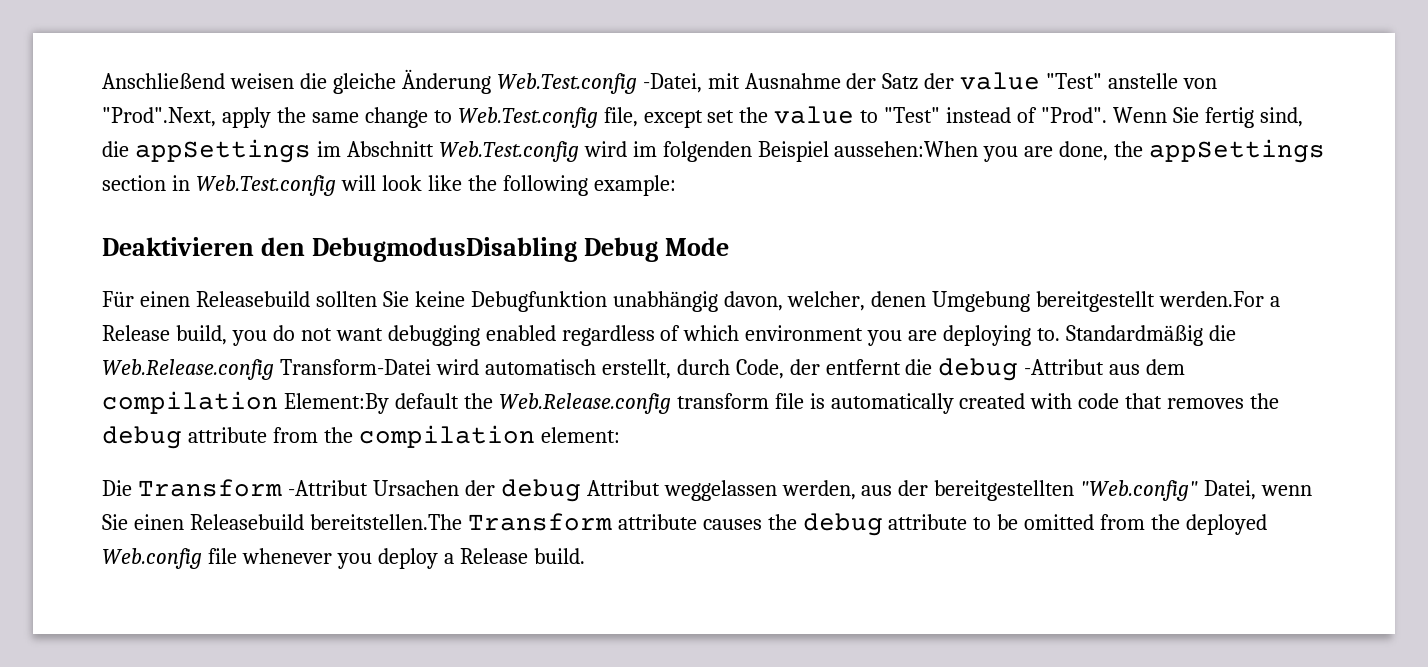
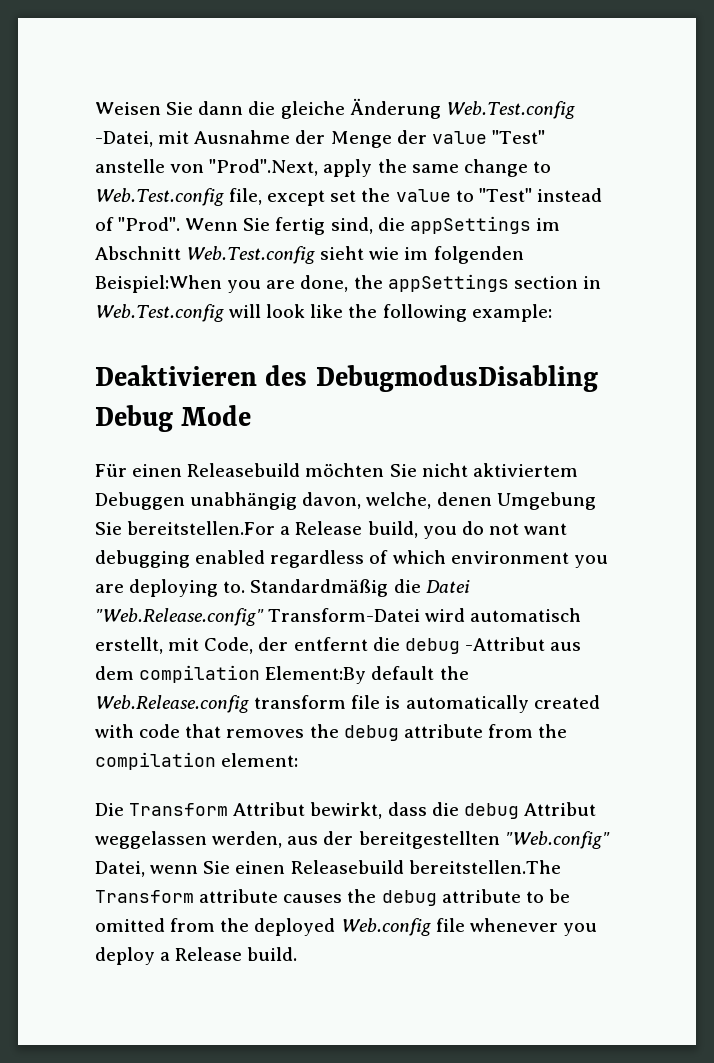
- Anschließend weisen die gleiche Änderung Web.Test.config -Datei, mit Ausnahme der Satz der value "Test" anstelle von "Prod".Next, apply the same change to Web.Test.config file, except set the value to "Test" instead of "Prod".
+ Weisen Sie dann die gleiche Änderung Web.Test.config -Datei, mit Ausnahme der Menge der value "Test" anstelle von "Prod".Next, apply the same change to Web.Test.config file, except set the value to "Test" instead of "Prod".
- Wenn Sie fertig sind, die appSettings im Abschnitt Web.Test.config wird im folgenden Beispiel aussehen:When you are done, the appSettings section in Web.Test.config will look like the following example:
+ Wenn Sie fertig sind, die appSettings im Abschnitt Web.Test.config sieht wie im folgenden Beispiel:When you are done, the appSettings section in Web.Test.config will look like the following example:
- Deaktivieren den DebugmodusDisabling Debug Mode
+ Deaktivieren des DebugmodusDisabling Debug Mode
- Für einen Releasebuild sollten Sie keine Debugfunktion unabhängig davon, welcher, denen Umgebung bereitgestellt werden.For a Release build, you do not want debugging enabled regardless of which environment you are deploying to.
+ Für einen Releasebuild möchten Sie nicht aktiviertem Debuggen unabhängig davon, welche, denen Umgebung Sie bereitstellen.For a Release build, you do not want debugging enabled regardless of which environment you are deploying to.
- Standardmäßig die Web.Release.config Transform-Datei wird automatisch erstellt, durch Code, der entfernt die debug -Attribut aus dem compilation Element:By default the Web.Release.config transform file is automatically created with code that removes the debug attribute from the compilation element:
+ Standardmäßig die Datei "Web.Release.config" Transform-Datei wird automatisch erstellt, mit Code, der entfernt die debug -Attribut aus dem compilation Element:By default the Web.Release.config transform file is automatically created with code that removes the debug attribute from the compilation element:
- Die Transform -Attribut Ursachen der debug Attribut weggelassen werden, aus der bereitgestellten "Web.config" Datei, wenn Sie einen Releasebuild bereitstellen.The Transform attribute causes the debug attribute to be omitted from the deployed Web.config file whenever you deploy a Release build.
+ Die Transform Attribut bewirkt, dass die debug Attribut weggelassen werden, aus der bereitgestellten "Web.config" Datei, wenn Sie einen Releasebuild bereitstellen.The Transform attribute causes the debug attribute to be omitted from the deployed Web.config file whenever you deploy a Release build.

